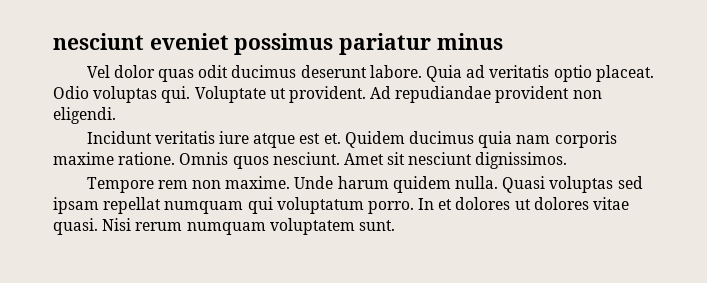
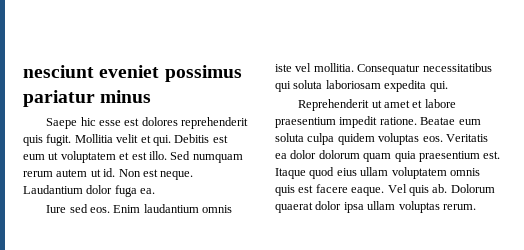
- Vel dolor quas odit ducimus deserunt labore. Quia ad veritatis optio placeat. Odio voluptas qui. Voluptate ut provident. Ad repudiandae provident non eligendi.
- Incidunt veritatis iure atque est et. Quidem ducimus quia nam corporis maxime ratione. Omnis quos nesciunt. Amet sit nesciunt dignissimos.
- Tempore rem non maxime. Unde harum quidem nulla. Quasi voluptas sed ipsam repellat numquam qui voluptatum porro. In et dolores ut dolores vitae quasi. Nisi rerum numquam voluptatem sunt.
+ Saepe hic esse est dolores reprehenderit quis fugit. Mollitia velit et qui. Debitis est eum ut voluptatem et est illo. Sed numquam rerum autem ut id. Non est neque. Laudantium dolor fuga ea.
+ Iure sed eos. Enim laudantium omnis iste vel mollitia. Consequatur necessitatibus qui soluta laboriosam expedita qui.
+ Reprehenderit ut amet et labore praesentium impedit ratione. Beatae eum soluta culpa quidem voluptas eos. Veritatis ea dolor dolorum quam quia praesentium est. Itaque quod eius ullam voluptatem omnis quis est facere eaque. Vel quis ab. Dolorum quaerat dolor ipsa ullam voluptas rerum.

